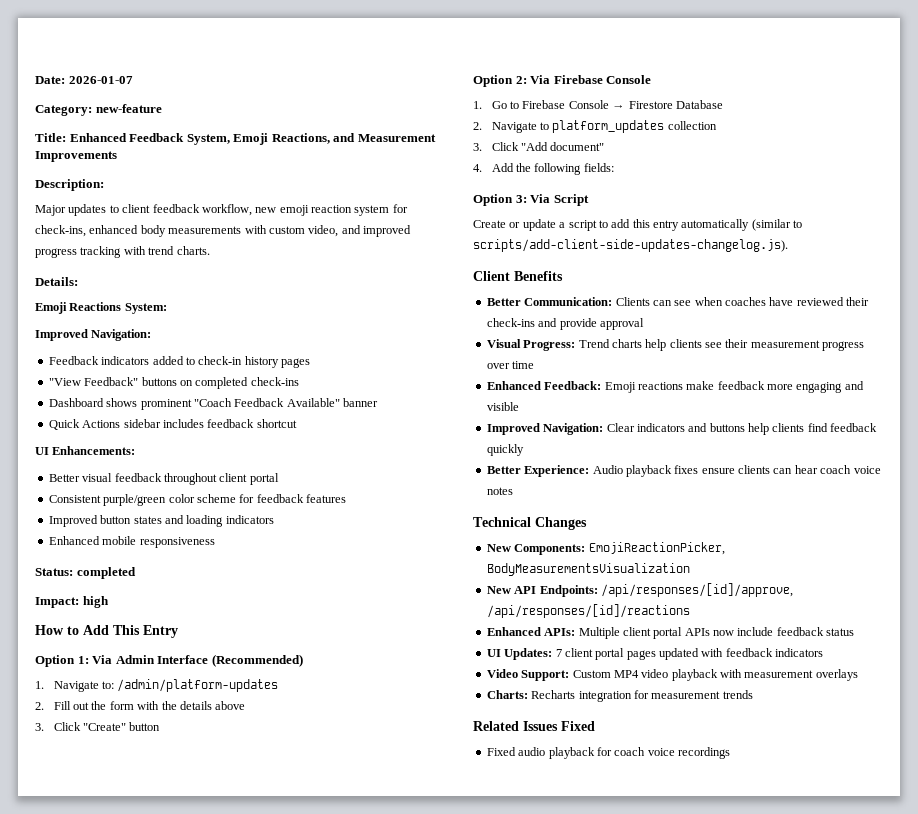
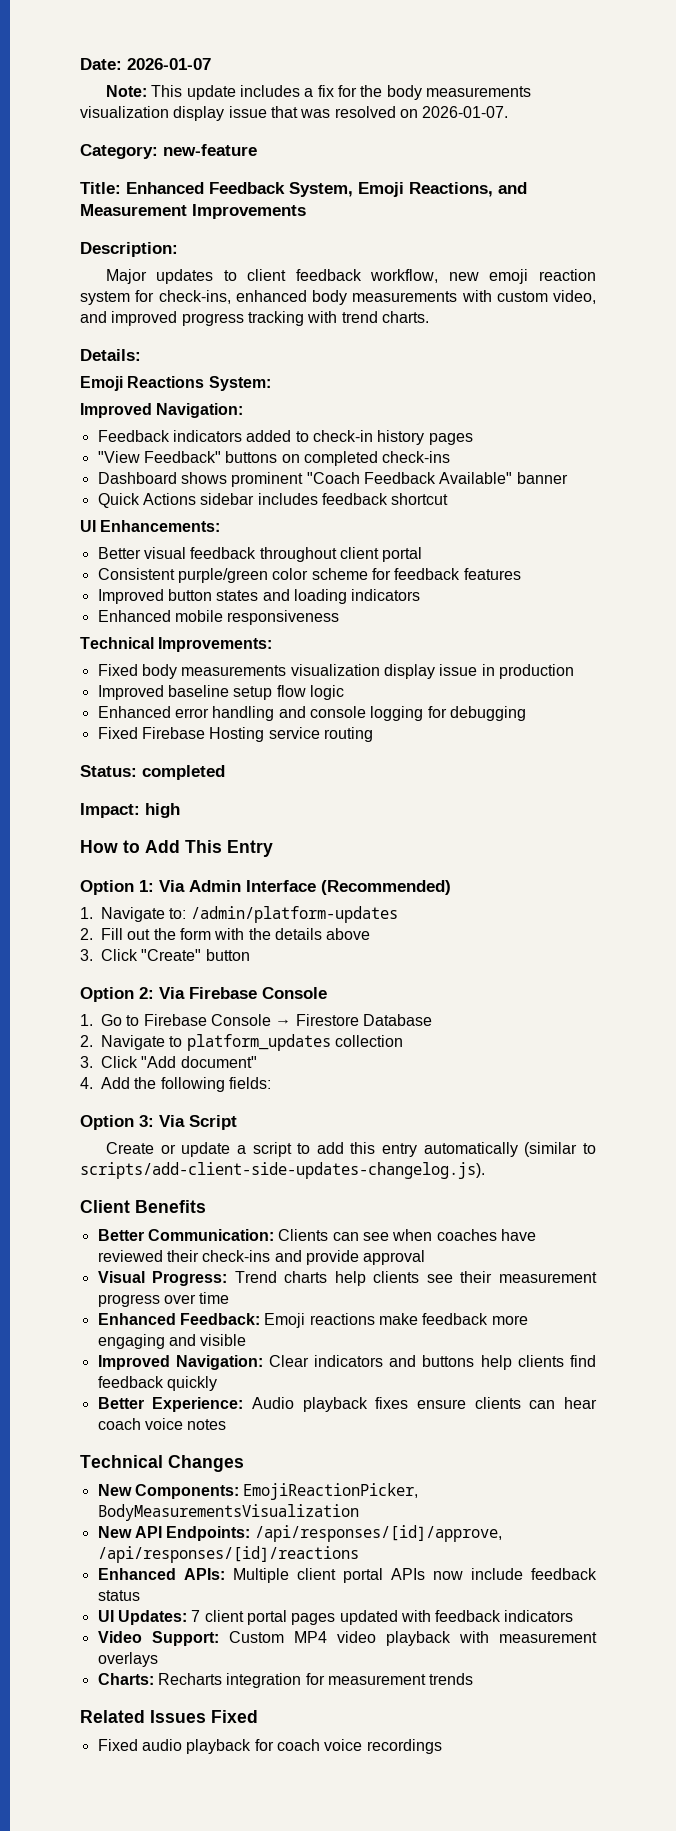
+ Note: This update includes a fix for the body measurements visualization display issue that was resolved on 2026-01-07.
+ Technical Improvements:
+ Fixed body measurements visualization display issue in production
+ Improved baseline setup flow logic
+ Enhanced error handling and console logging for debugging
+ Fixed Firebase Hosting service routing

